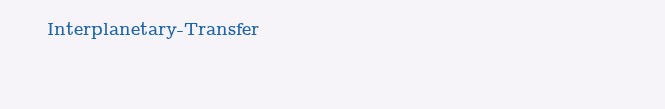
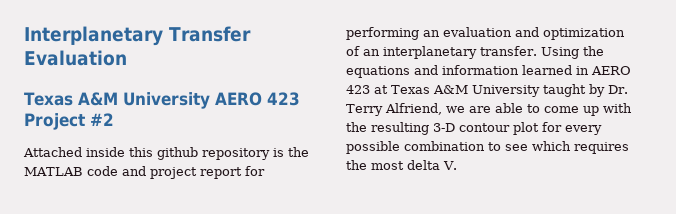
- Interplanetary-Transfer
+ Interplanetary Transfer Evaluation
+ Texas A&M University AERO 423 Project #2
+ Attached inside this github repository is the MATLAB code and project report for performing an evaluation and optimization of an interplanetary transfer. Using the equations and information learned in AERO 423 at Texas A&M University taught by Dr. Terry Alfriend, we are able to come up with the resulting 3-D contour plot for every possible combination to see which requires the most delta V.

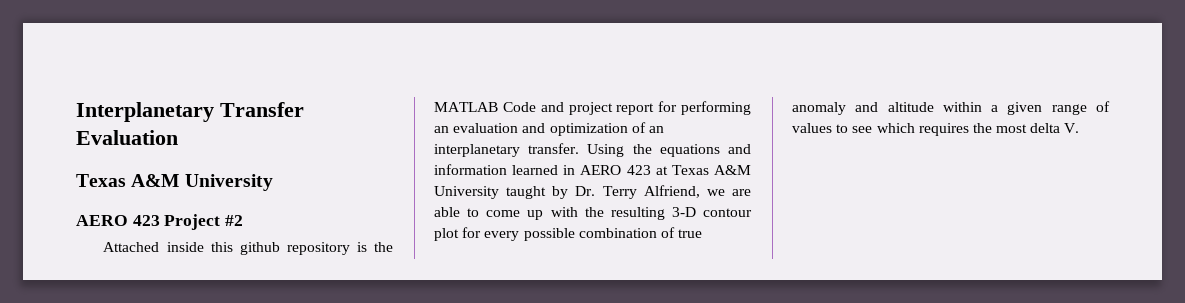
  Interplanetary Transfer Evaluation
- Texas A&M University AERO 423 Project #2
+ Texas A&M University
+ AERO 423 Project #2
- Attached inside this github repository is the MATLAB code and project report for performing an evaluation and optimization of an interplanetary transfer.
+ Attached inside this github repository is the MATLAB Code and project report for performing an evaluation and optimization of an interplanetary transfer.
- Using the equations and information learned in AERO 423 at Texas A&M University taught by Dr. Terry Alfriend, we are able to come up with the resulting 3-D contour plot for every possible combination to see which requires the most delta V.
+ Using the equations and information learned in AERO 423 at Texas A&M University taught by Dr. Terry Alfriend, we are able to come up with the resulting 3-D contour plot for every possible combination of true anomaly and altitude within a given range of values to see which requires the most delta V.

